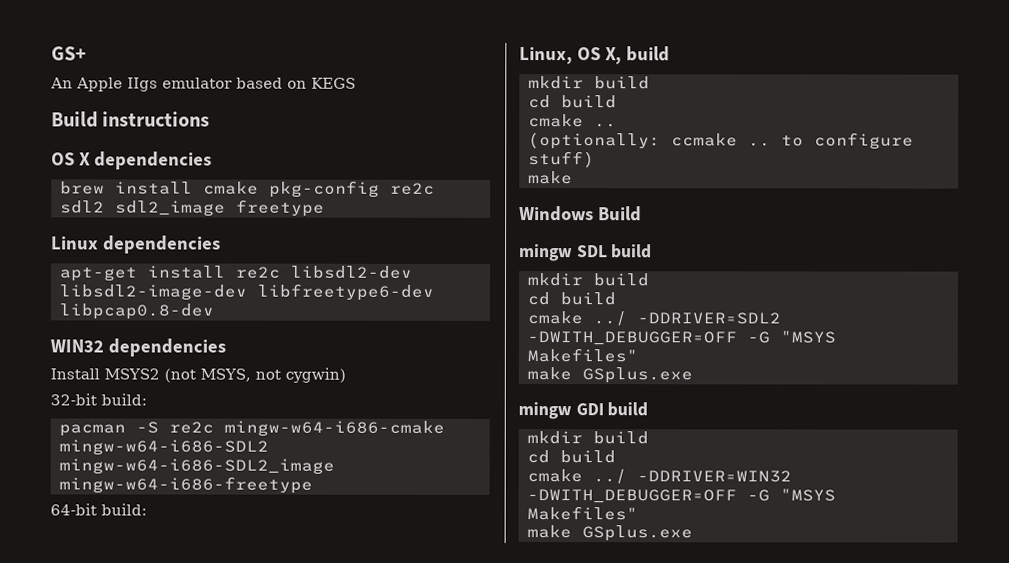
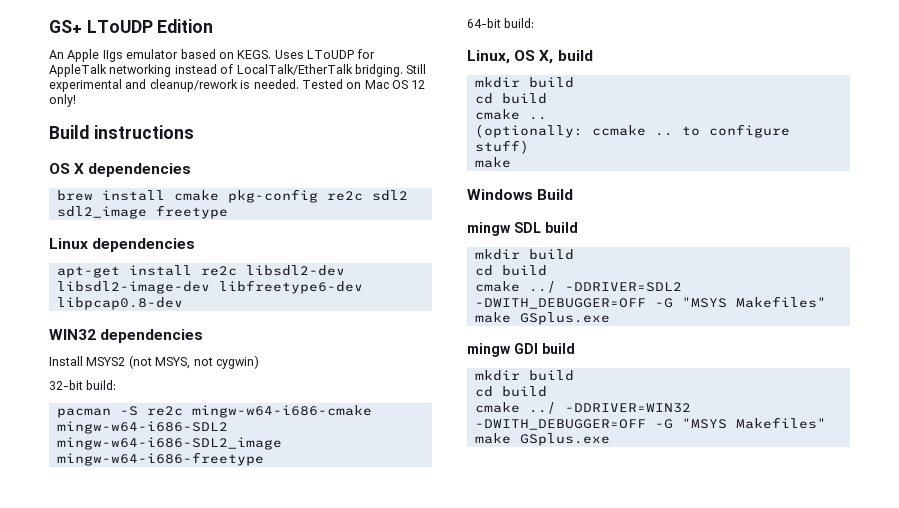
- GS+
+ GS+ LToUDP Edition
- An Apple IIgs emulator based on KEGS
+ An Apple IIgs emulator based on KEGS. Uses LToUDP for AppleTalk networking instead of LocalTalk/EtherTalk bridging. Still experimental and cleanup/rework is needed. Tested on Mac OS 12 only!

